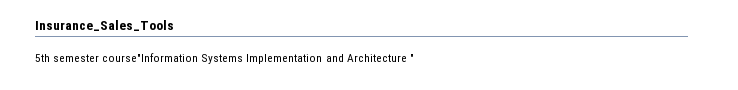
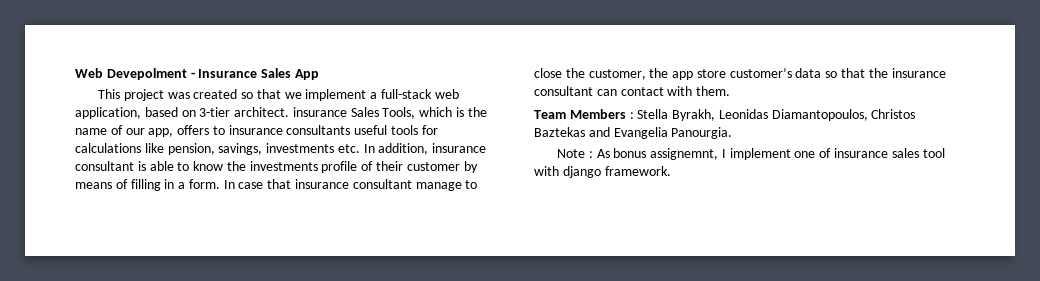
- Insurance_Sales_Tools
- 5th semester course"Information Systems Implementation and Architecture "
+ Web Devepolment - Insurance Sales App
+ This project was created so that we implement a full-stack web application, based on 3-tier architect. insurance Sales Tools, which is the name of our app, offers to insurance consultants useful tools for calculations like pension, savings, investments etc. In addition, insurance consultant is able to know the investments profile of their customer by means of filling in a form. In case that insurance consultant manage to close the customer, the app store customer’s data so that the insurance consultant can contact with them.
+ Team Members : Stella Byrakh, Leonidas Diamantopoulos, Christos Baztekas and Evangelia Panourgia.
+ Note : As bonus assignemnt, I implement one of insurance sales tool with django framework.

